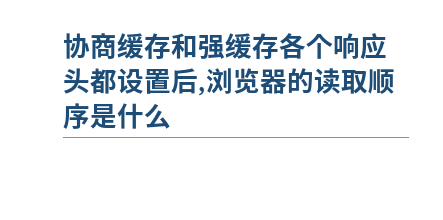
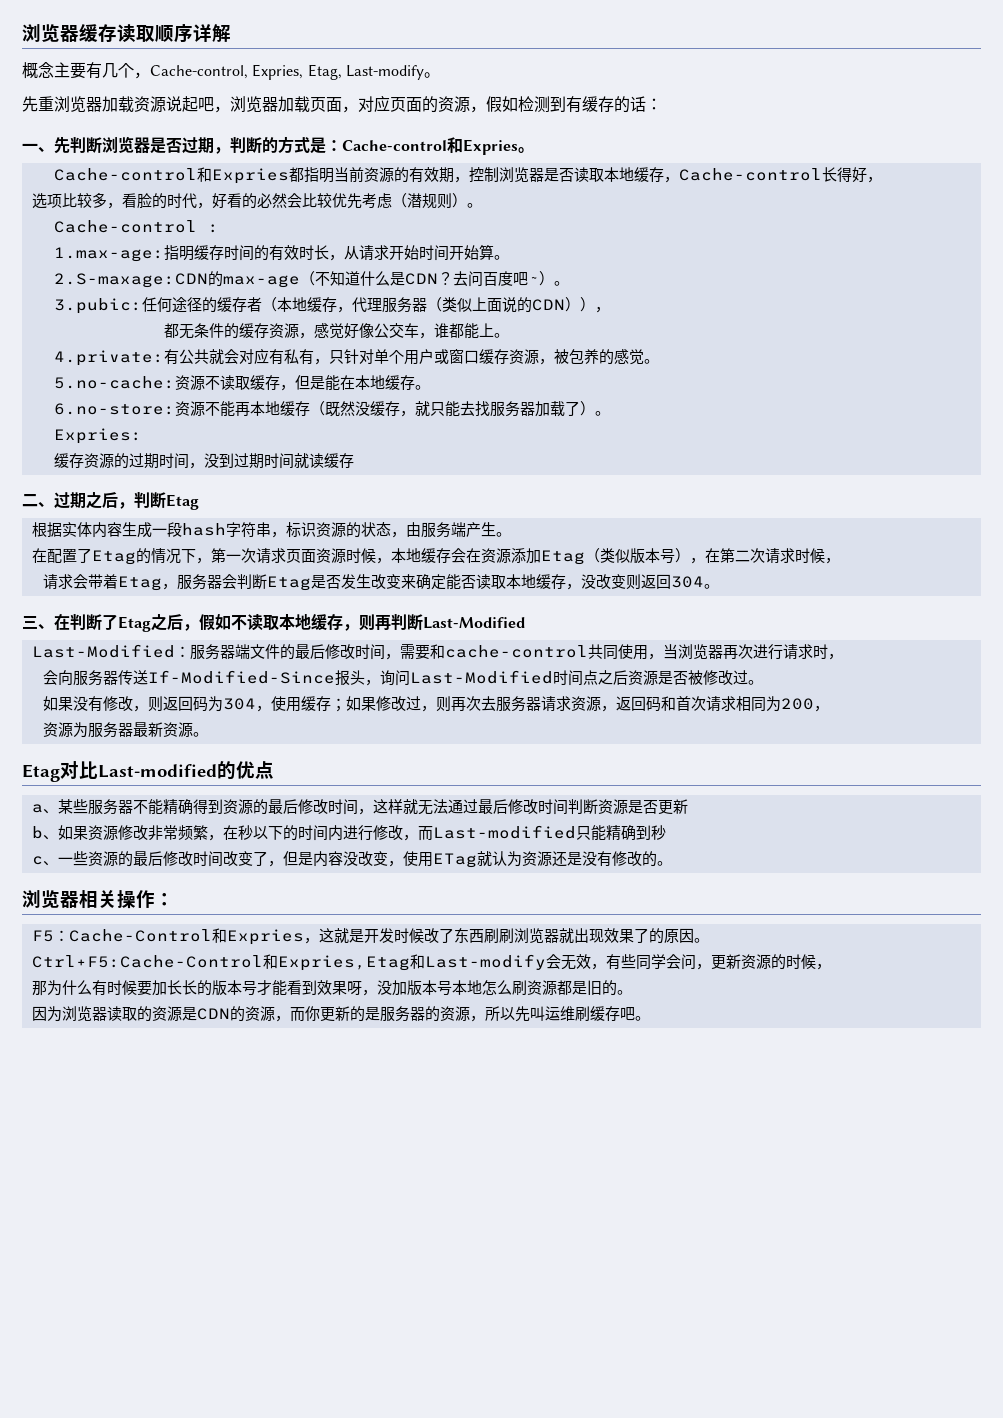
- 协商缓存和强缓存各个响应头都设置后,浏览器的读取顺序是什么
+ 浏览器缓存读取顺序详解
+ 概念主要有几个，Cache-control, Expries, Etag, Last-modify。
+ 先重浏览器加载资源说起吧，浏览器加载页面，对应页面的资源，假如检测到有缓存的话：
+ 一、先判断浏览器是否过期，判断的方式是：Cache-control和Expries。
+ Cache-control和Expries都指明当前资源的有效期，控制浏览器是否读取本地缓存，Cache-control长得好，
+ 选项比较多，看脸的时代，好看的必然会比较优先考虑（潜规则）。
+ Cache-control :
+ 1.max-age:指明缓存时间的有效时长，从请求开始时间开始算。
+ 2.S-maxage:CDN的max-age（不知道什么是CDN？去问百度吧~）。
+ 3.pubic:任何途径的缓存者（本地缓存，代理服务器（类似上面说的CDN）），
+ 都无条件的缓存资源，感觉好像公交车，谁都能上。
+ 4.private:有公共就会对应有私有，只针对单个用户或窗口缓存资源，被包养的感觉。
+ 5.no-cache:资源不读取缓存，但是能在本地缓存。
+ 6.no-store:资源不能再本地缓存（既然没缓存，就只能去找服务器加载了）。
+ Expries:
+ 缓存资源的过期时间，没到过期时间就读缓存
+ 二、过期之后，判断Etag
+ 根据实体内容生成一段hash字符串，标识资源的状态，由服务端产生。
+ 在配置了Etag的情况下，第一次请求页面资源时候，本地缓存会在资源添加Etag（类似版本号），在第二次请求时候，
+ 请求会带着Etag，服务器会判断Etag是否发生改变来确定能否读取本地缓存，没改变则返回304。
+ 三、在判断了Etag之后，假如不读取本地缓存，则再判断Last-Modified
+ Last-Modified：服务器端文件的最后修改时间，需要和cache-control共同使用，当浏览器再次进行请求时，
+ 会向服务器传送If-Modified-Since报头，询问Last-Modified时间点之后资源是否被修改过。
+ 如果没有修改，则返回码为304，使用缓存；如果修改过，则再次去服务器请求资源，返回码和首次请求相同为200，
+ 资源为服务器最新资源。
+ Etag对比Last-modified的优点
+ a、某些服务器不能精确得到资源的最后修改时间，这样就无法通过最后修改时间判断资源是否更新
+ b、如果资源修改非常频繁，在秒以下的时间内进行修改，而Last-modified只能精确到秒
+ c、一些资源的最后修改时间改变了，但是内容没改变，使用ETag就认为资源还是没有修改的。
+ 浏览器相关操作：
+ F5：Cache-Control和Expries，这就是开发时候改了东西刷刷浏览器就出现效果了的原因。
+ Ctrl+F5:Cache-Control和Expries,Etag和Last-modify会无效，有些同学会问，更新资源的时候，
+ 那为什么有时候要加长长的版本号才能看到效果呀，没加版本号本地怎么刷资源都是旧的。
+ 因为浏览器读取的资源是CDN的资源，而你更新的是服务器的资源，所以先叫运维刷缓存吧。

